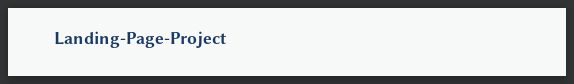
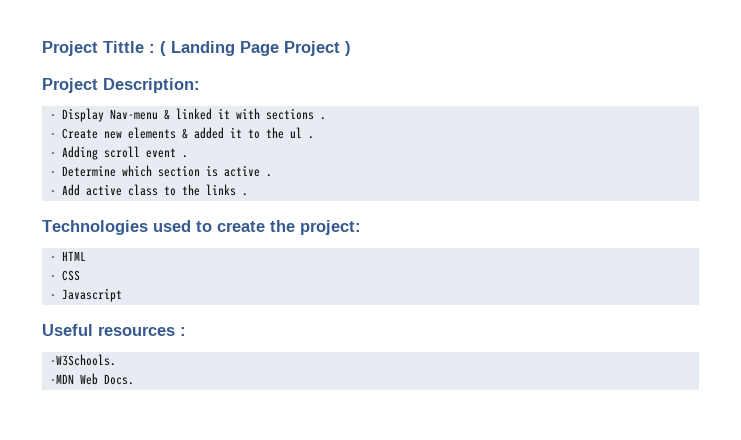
- Landing-Page-Project
+ Project Tittle : ( Landing Page Project )
+ Project Description:
+ - Display Nav-menu & linked it with sections .
+ - Create new elements & added it to the ul .
+ - Adding scroll event .
+ - Determine which section is active .
+ - Add active class to the links .
+ Technologies used to create the project:
+ - HTML
+ - CSS
+ - Javascript
+ Useful resources :
+ -W3Schools.
+ -MDN Web Docs.

